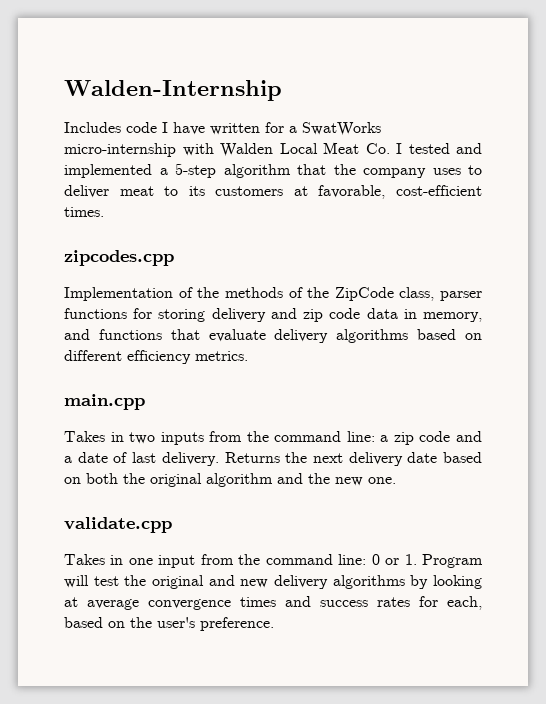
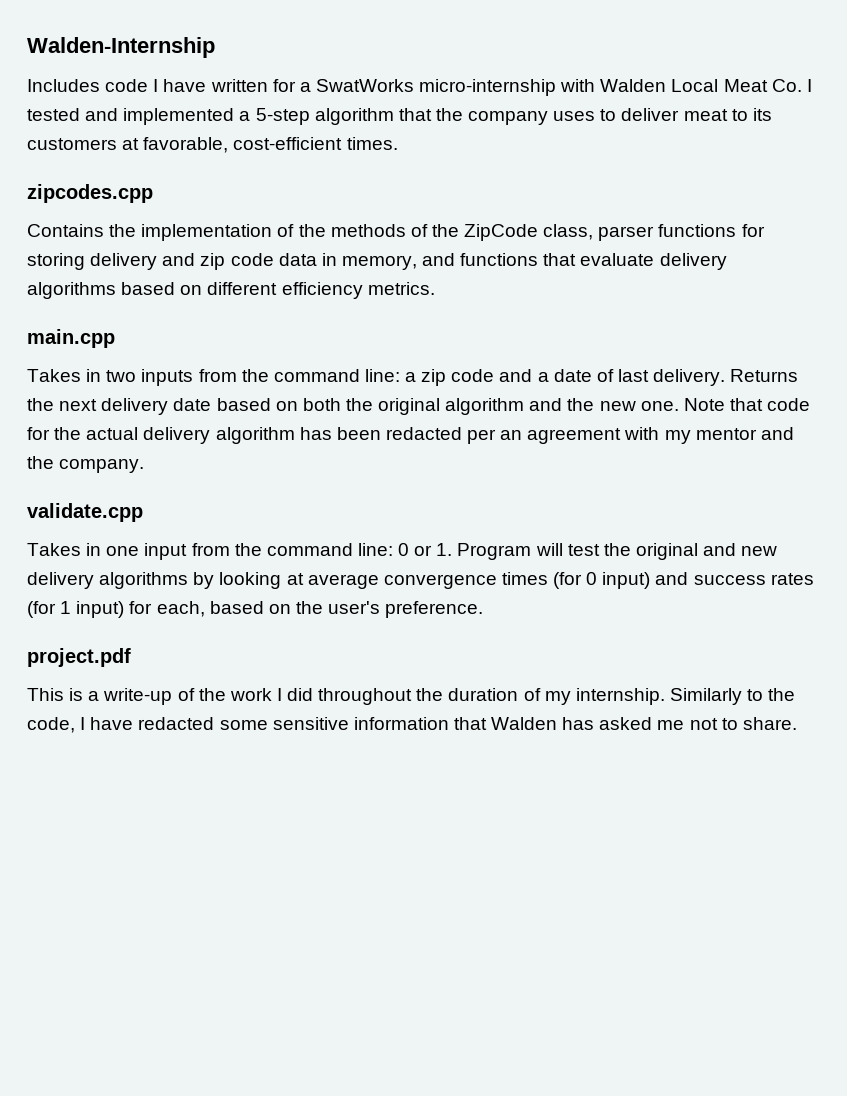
- Implementation of the methods of the ZipCode class, parser functions for storing delivery and zip code data in memory, and functions that evaluate delivery algorithms based on different efficiency metrics.
+ Contains the implementation of the methods of the ZipCode class, parser functions for storing delivery and zip code data in memory, and functions that evaluate delivery algorithms based on different efficiency metrics.
+ Note that code for the actual delivery algorithm has been redacted per an agreement with my mentor and the company.
- Takes in one input from the command line: 0 or 1. Program will test the original and new delivery algorithms by looking at average convergence times and success rates for each, based on the user's preference.
+ Takes in one input from the command line: 0 or 1. Program will test the original and new delivery algorithms by looking at average convergence times (for 0 input) and success rates (for 1 input) for each, based on the user's preference.
+ project.pdf
+ This is a write-up of the work I did throughout the duration of my internship. Similarly to the code, I have redacted some sensitive information that Walden has asked me not to share.

